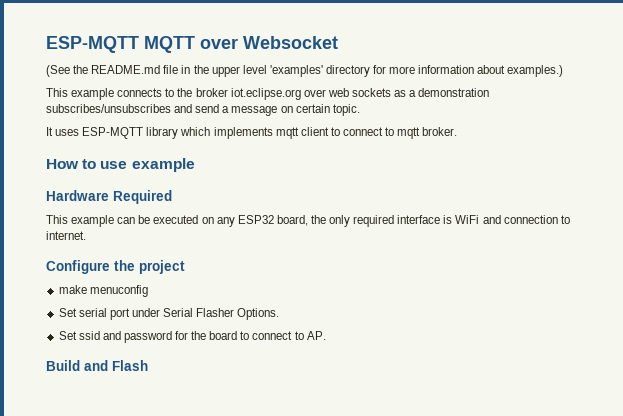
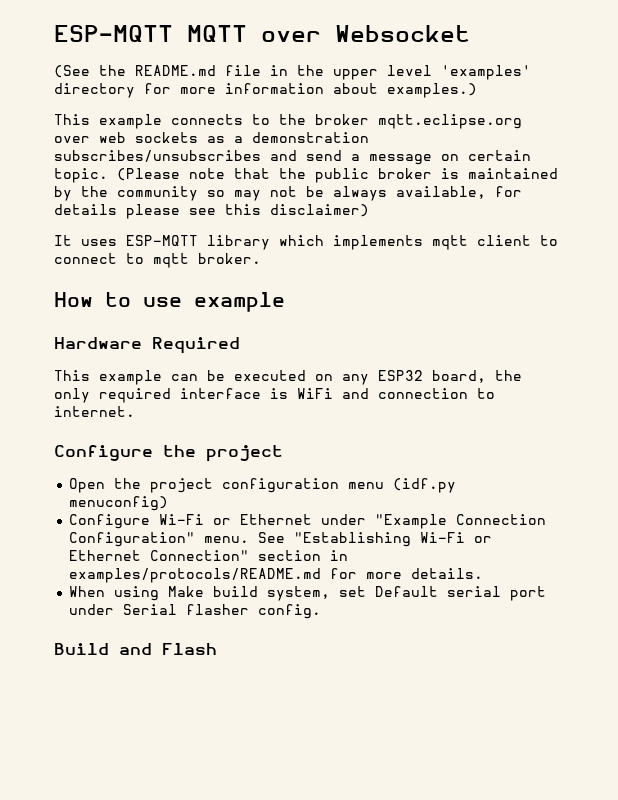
- This example connects to the broker iot.eclipse.org over web sockets as a demonstration subscribes/unsubscribes and send a message on certain topic.
+ This example connects to the broker mqtt.eclipse.org over web sockets as a demonstration subscribes/unsubscribes and send a message on certain topic. (Please note that the public broker is maintained by the community so may not be always available, for details please see this disclaimer)
- make menuconfig
- Set serial port under Serial Flasher Options.
- Set ssid and password for the board to connect to AP.
+ Open the project configuration menu (idf.py menuconfig)
+ Configure Wi-Fi or Ethernet under "Example Connection Configuration" menu. See "Establishing Wi-Fi or Ethernet Connection" section in examples/protocols/README.md for more details.
+ When using Make build system, set Default serial port under Serial flasher config.

